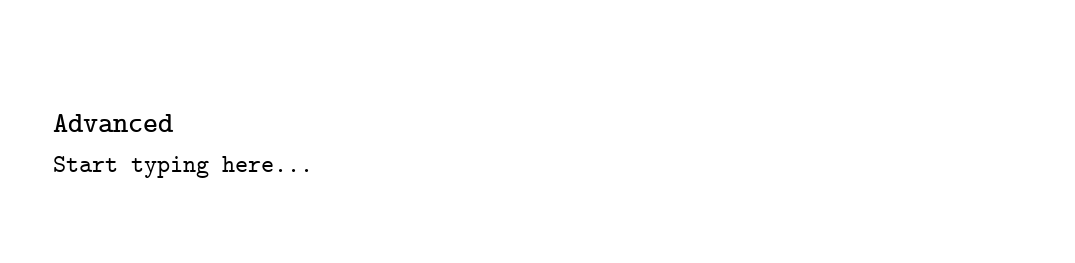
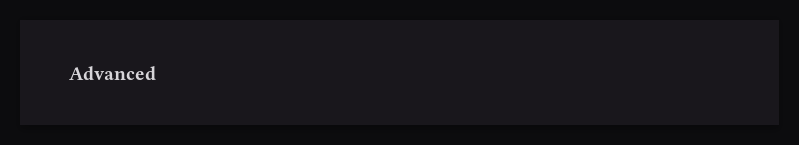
- Start typing here...

